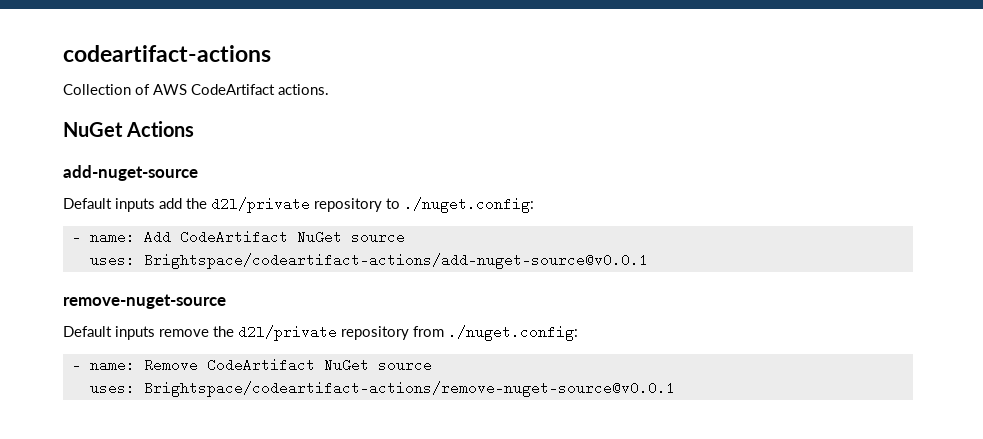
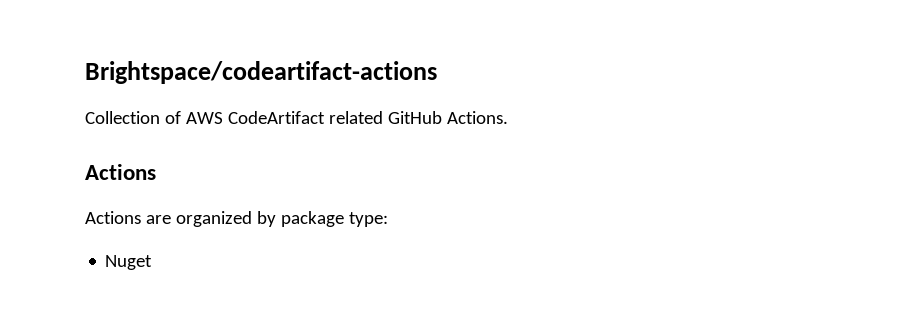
- codeartifact-actions
+ Brightspace/codeartifact-actions
- Collection of AWS CodeArtifact actions.
- NuGet Actions
- add-nuget-source
- Default inputs add the d2l/private repository to ./nuget.config:
- - name: Add CodeArtifact NuGet source
- uses: Brightspace/codeartifact-actions/add-nuget-source@v0.0.1
- remove-nuget-source
- Default inputs remove the d2l/private repository from ./nuget.config:
- - name: Remove CodeArtifact NuGet source
- uses: Brightspace/codeartifact-actions/remove-nuget-source@v0.0.1
+ Collection of AWS CodeArtifact related GitHub Actions.
+ Actions
+ Actions are organized by package type:
+ Nuget

